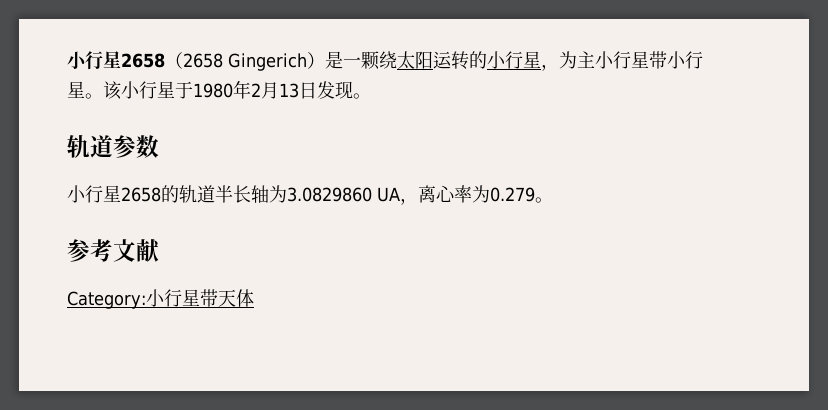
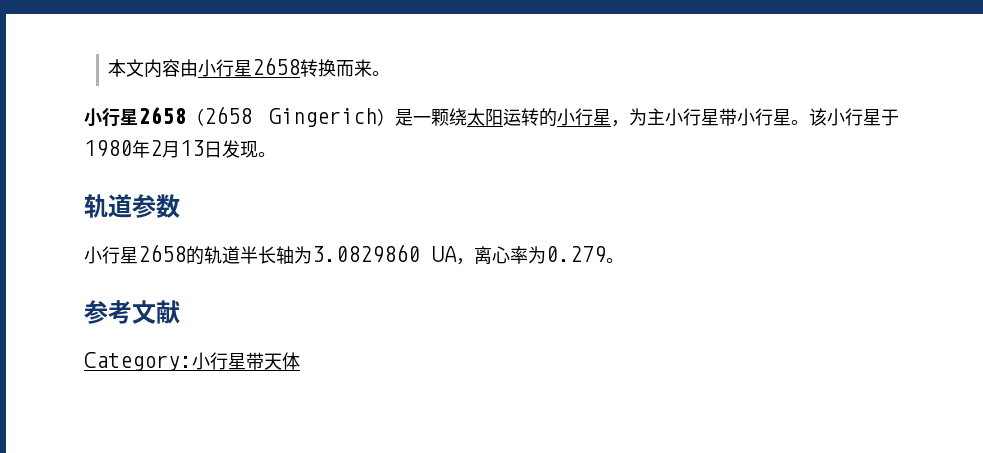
+ 本文内容由小行星2658转换而来。

